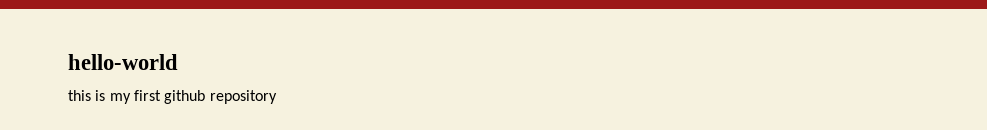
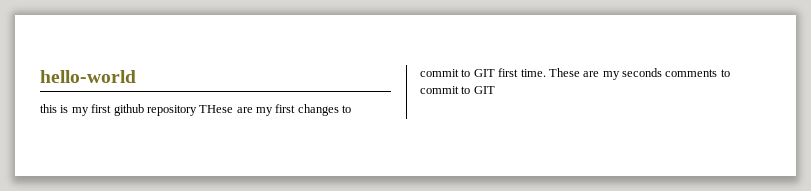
- this is my first github repository
+ this is my first github repository THese are my first changes to commit to GIT first time. These are my seconds comments to commit to GIT

